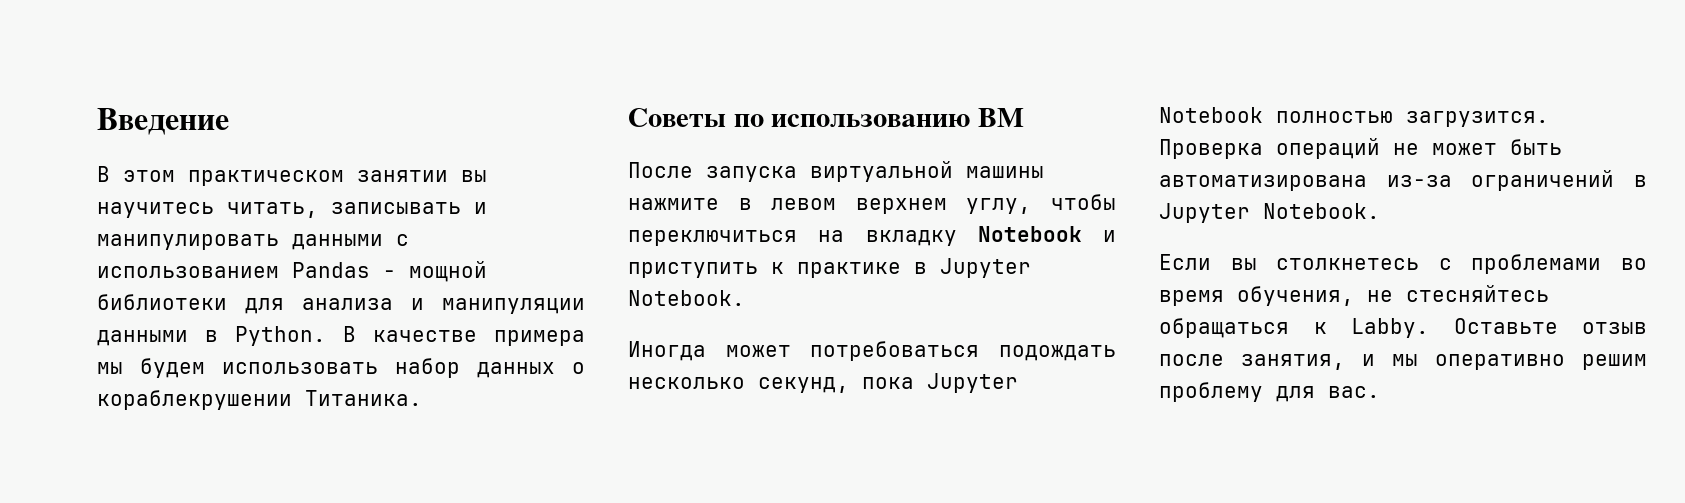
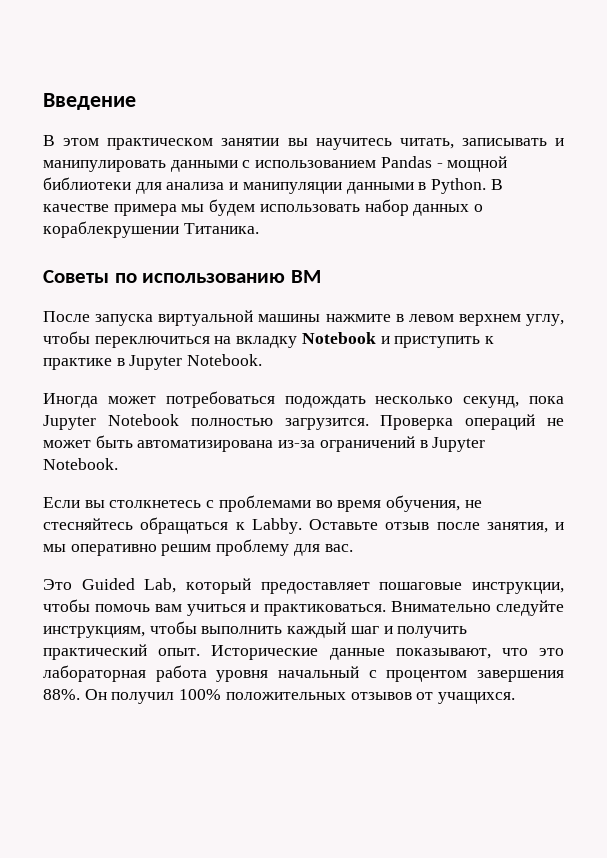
+ Это Guided Lab, который предоставляет пошаговые инструкции, чтобы помочь вам учиться и практиковаться. Внимательно следуйте инструкциям, чтобы выполнить каждый шаг и получить практический опыт. Исторические данные показывают, что это лабораторная работа уровня начальный с процентом завершения 88%. Он получил 100% положительных отзывов от учащихся.

